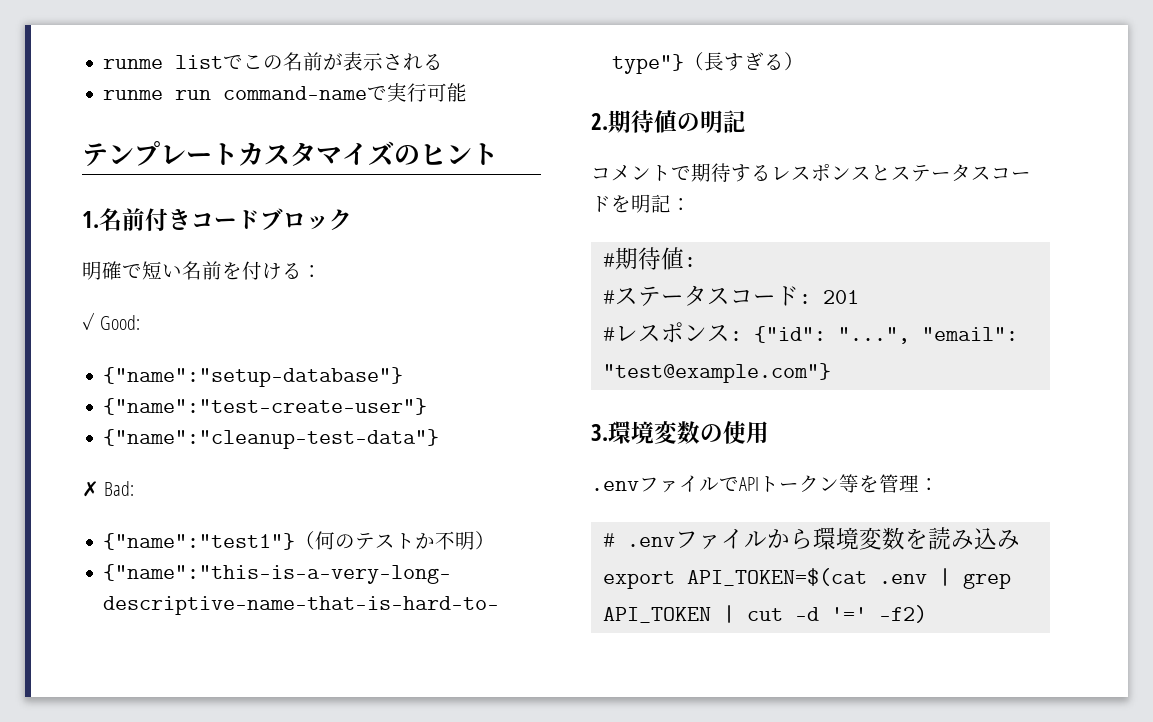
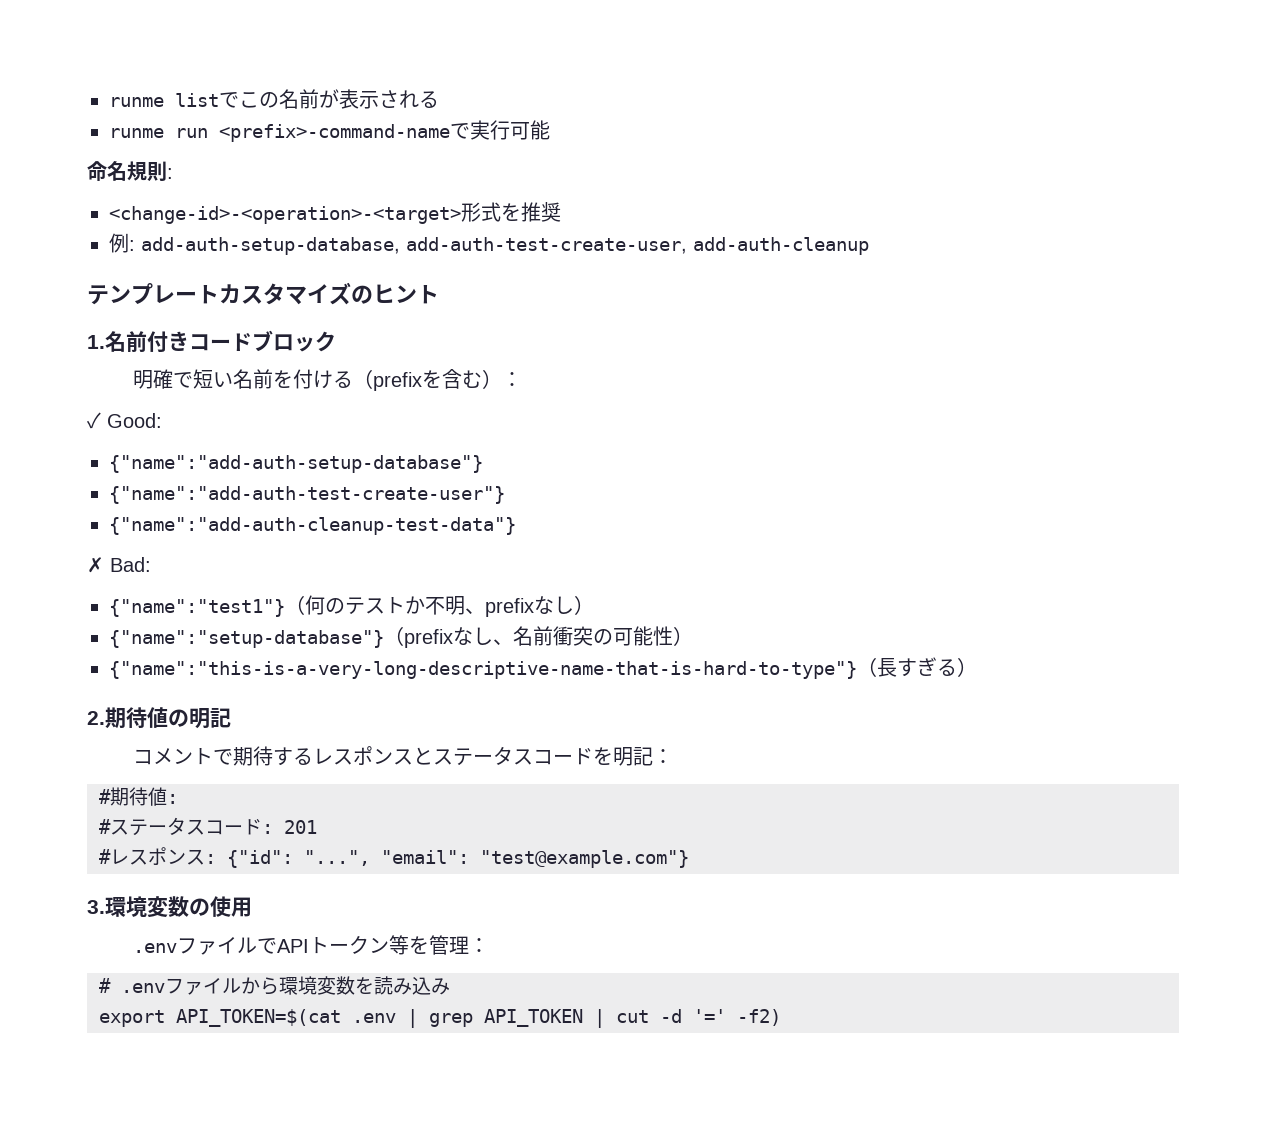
- runme run command-nameで実行可能
+ runme run <prefix>-command-nameで実行可能
+ 命名規則:
+ <change-id>-<operation>-<target>形式を推奨
+ 例: add-auth-setup-database, add-auth-test-create-user, add-auth-cleanup
- 明確で短い名前を付ける：
+ 明確で短い名前を付ける（prefixを含む）：
- {"name":"setup-database"}
- {"name":"test-create-user"}
- {"name":"cleanup-test-data"}
+ {"name":"add-auth-setup-database"}
+ {"name":"add-auth-test-create-user"}
+ {"name":"add-auth-cleanup-test-data"}
- {"name":"test1"}（何のテストか不明）
+ {"name":"test1"}（何のテストか不明、prefixなし）
+ {"name":"setup-database"}（prefixなし、名前衝突の可能性）

